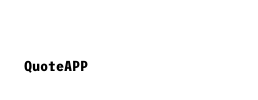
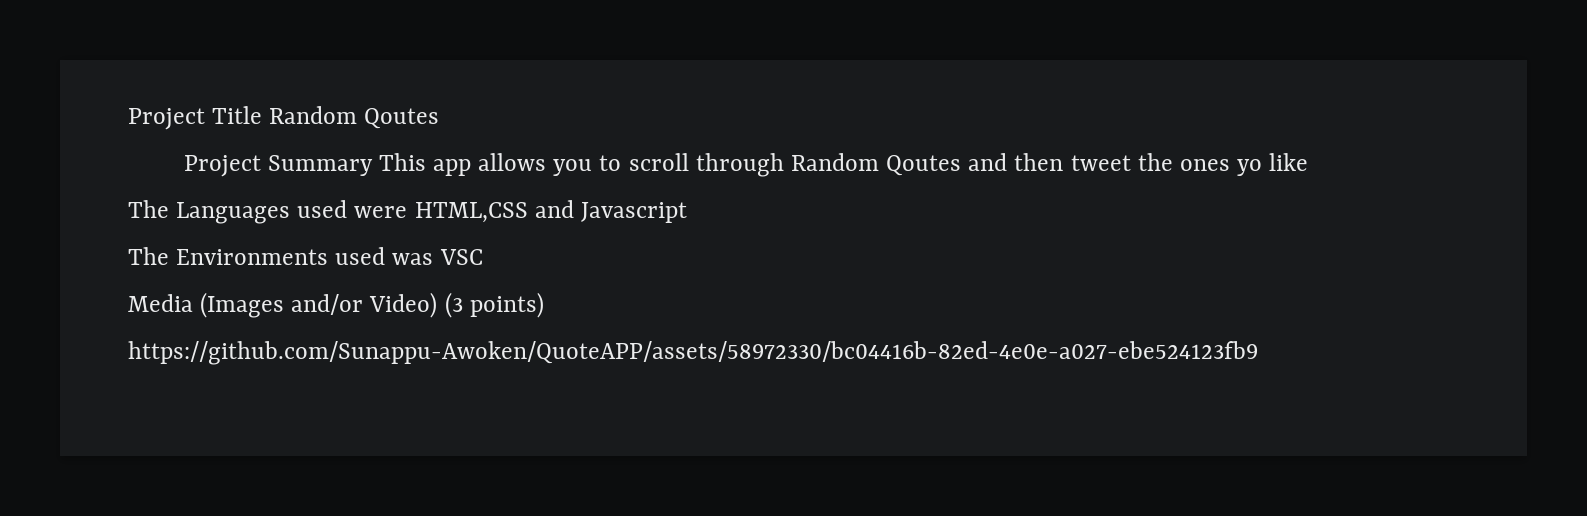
- QuoteAPP
+ Project Title Random Qoutes
+ Project Summary This app allows you to scroll through Random Qoutes and then tweet the ones yo like
+ The Languages used were HTML,CSS and Javascript
+ The Environments used was VSC
+ Media (Images and/or Video) (3 points)
+ https://github.com/Sunappu-Awoken/QuoteAPP/assets/58972330/bc04416b-82ed-4e0e-a027-ebe524123fb9

